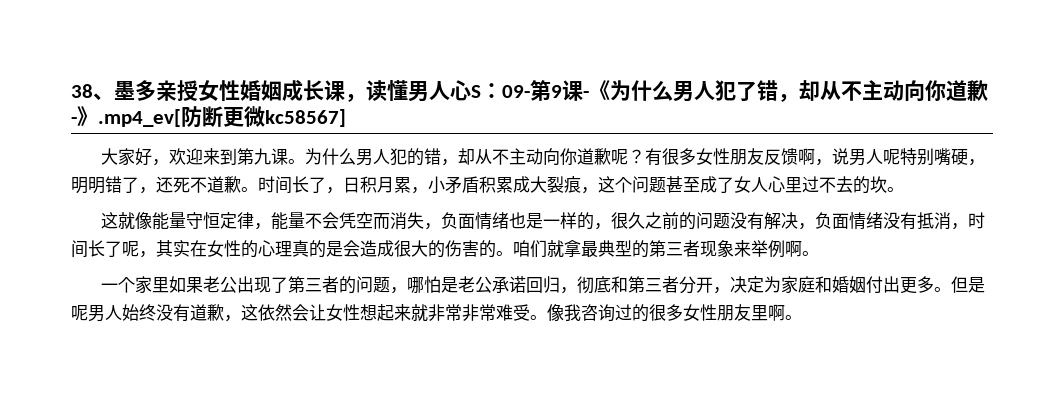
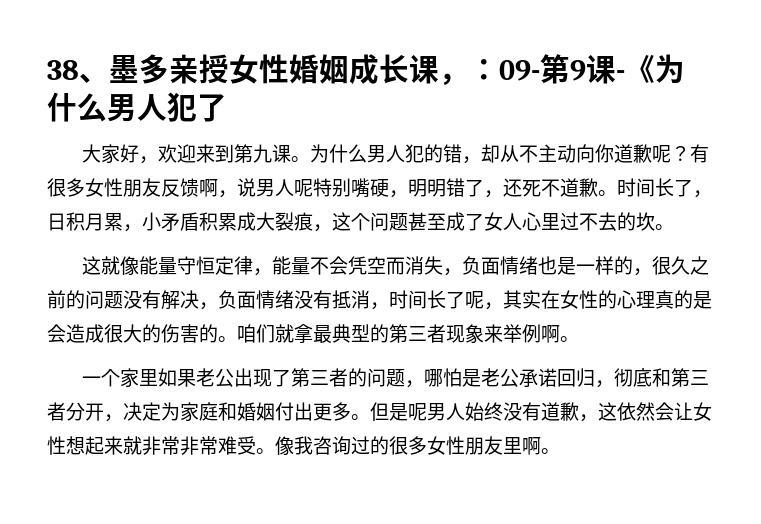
- 38、墨多亲授女性婚姻成长课，读懂男人心S：09-第9课-《为什么男人犯了错，却从不主动向你道歉-》.mp4_ev[防断更微kc58567]
+ 38、墨多亲授女性婚姻成长课，：09-第9课-《为什么男人犯了

